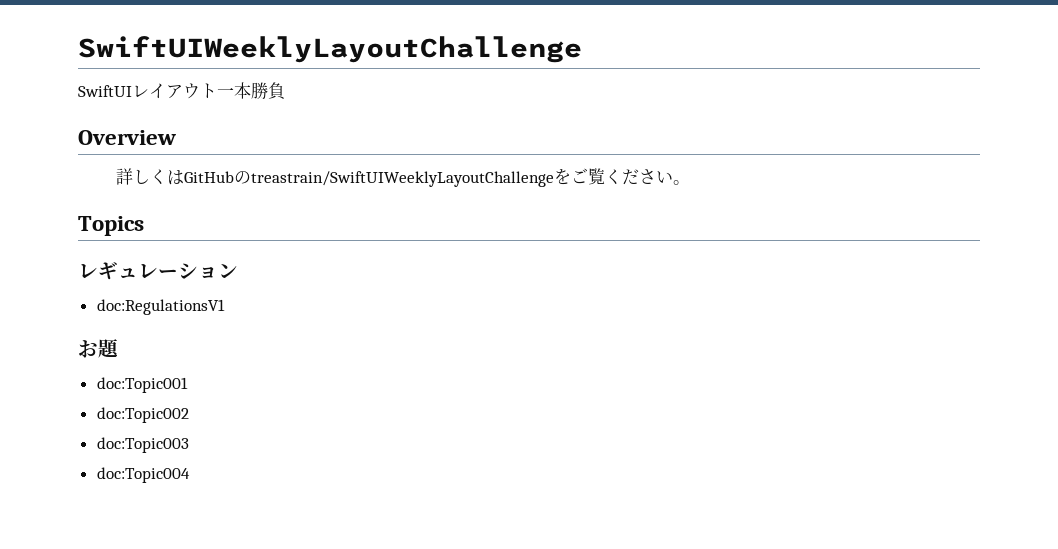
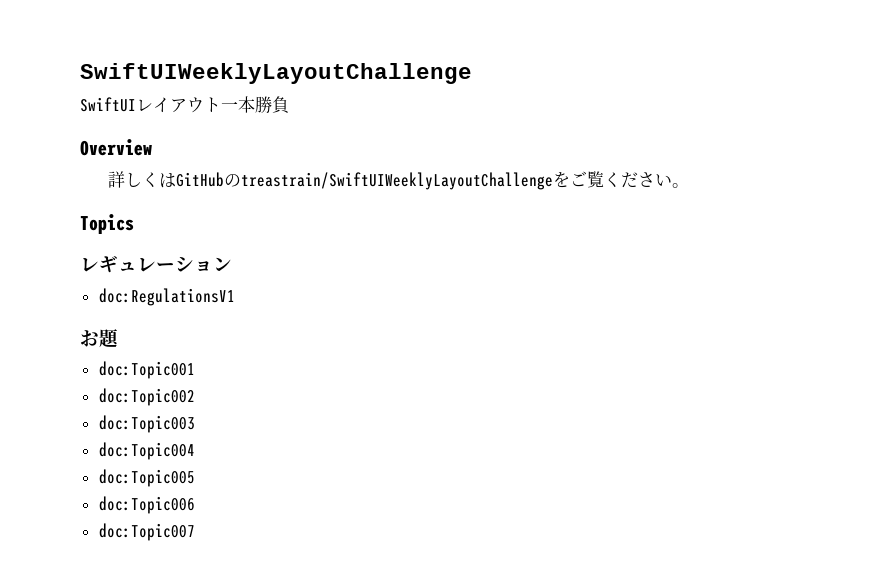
+ doc:Topic005
+ doc:Topic006
+ doc:Topic007

